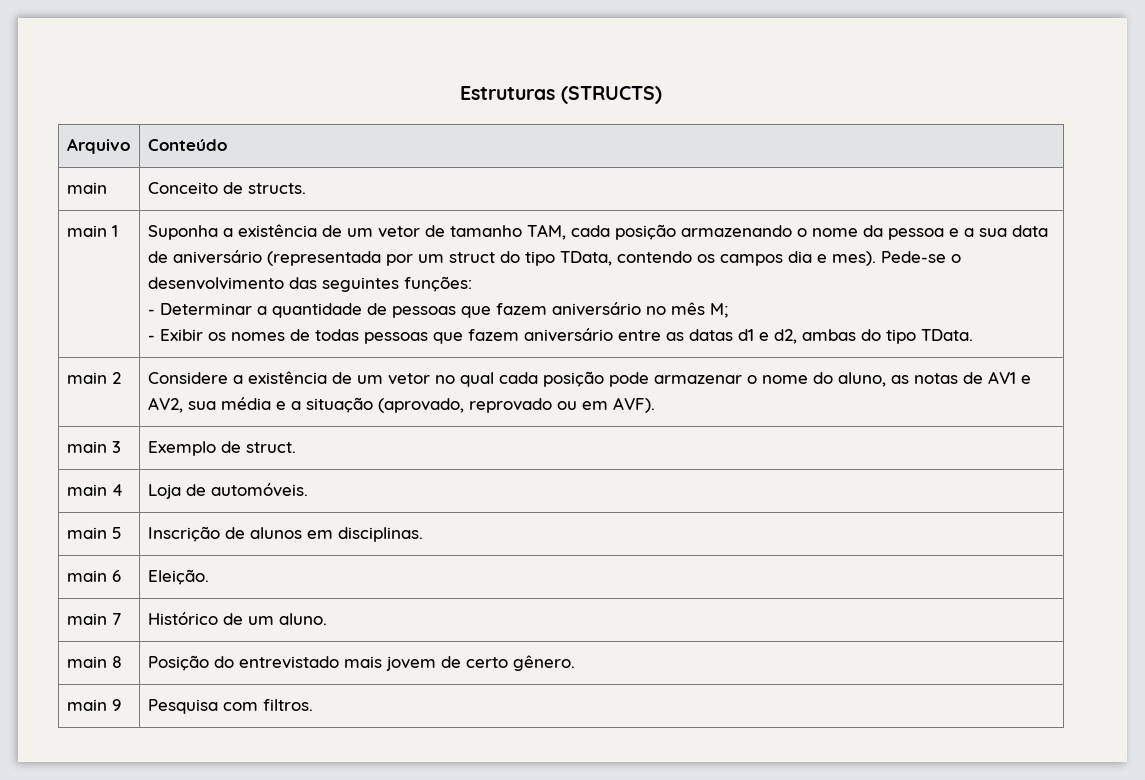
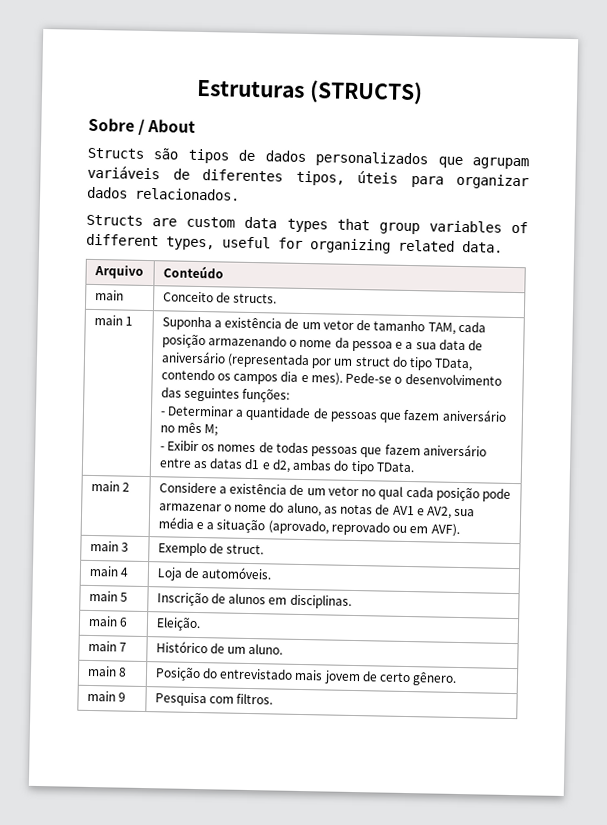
+ Sobre / About
+ Structs são tipos de dados personalizados que agrupam variáveis de diferentes tipos, úteis para organizar dados relacionados.
+ Structs are custom data types that group variables of different types, useful for organizing related data.

